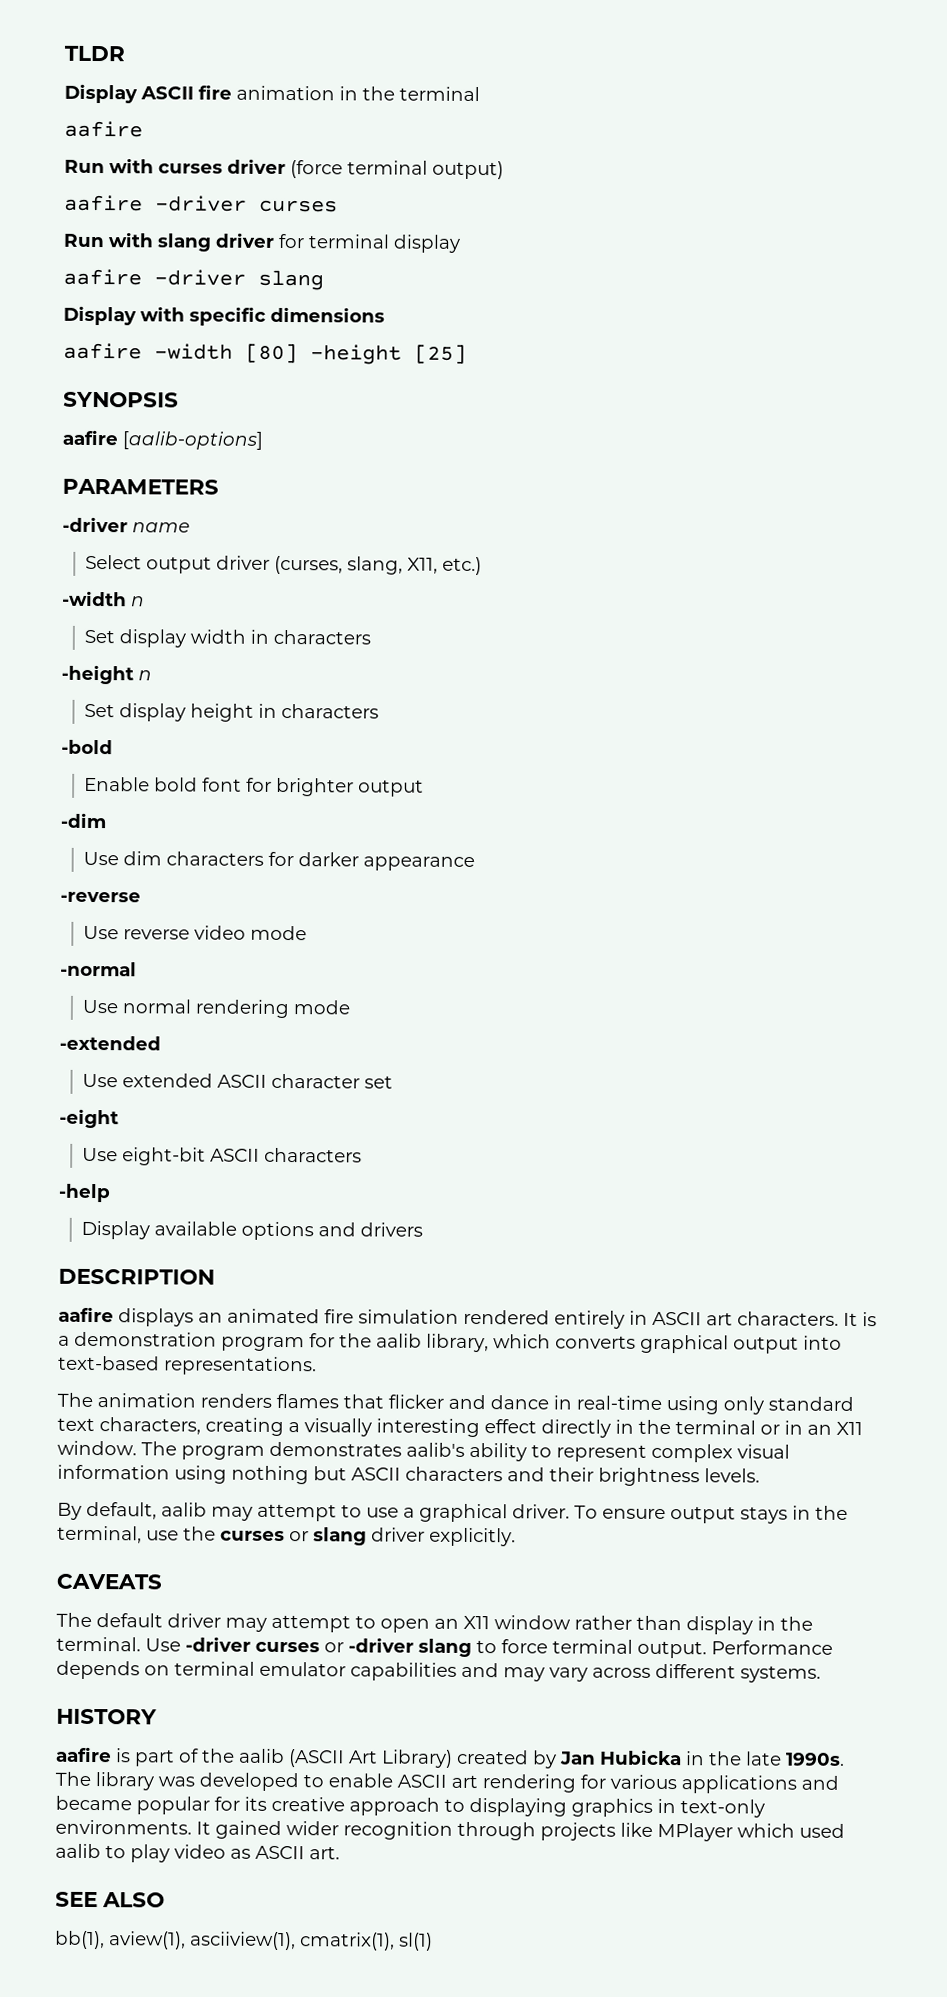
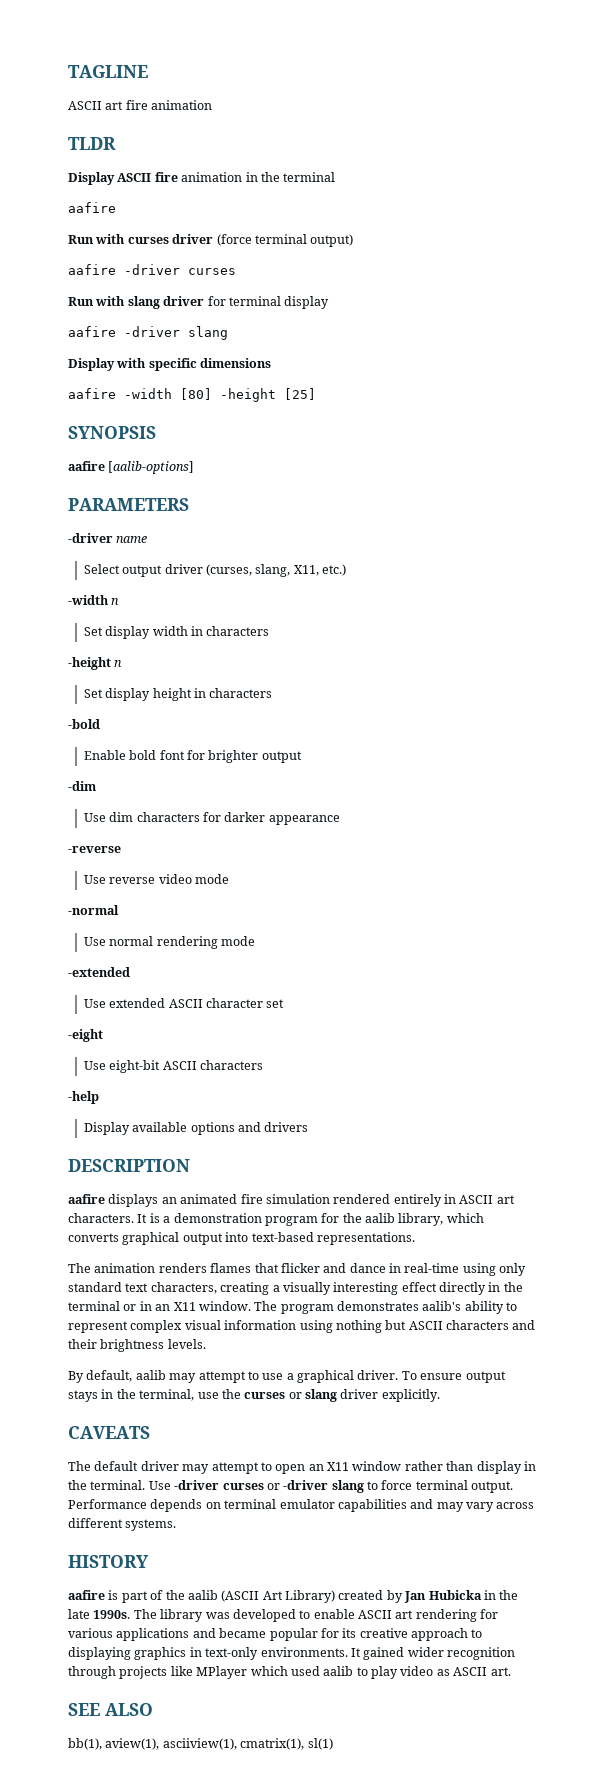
+ TAGLINE
+ ASCII art fire animation

